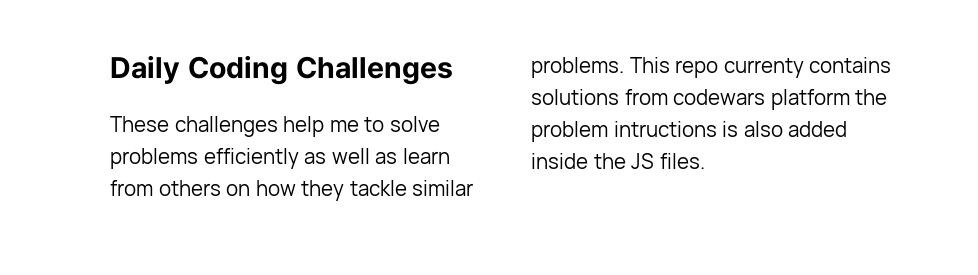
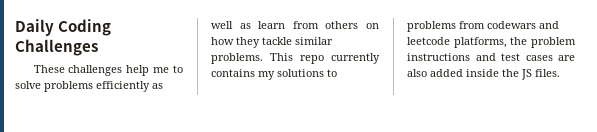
- This repo currenty contains solutions from codewars platform the problem intructions is also added inside the JS files.
+ This repo currently contains my solutions to problems from codewars and leetcode platforms, the problem instructions and test cases are also added inside the JS files.

